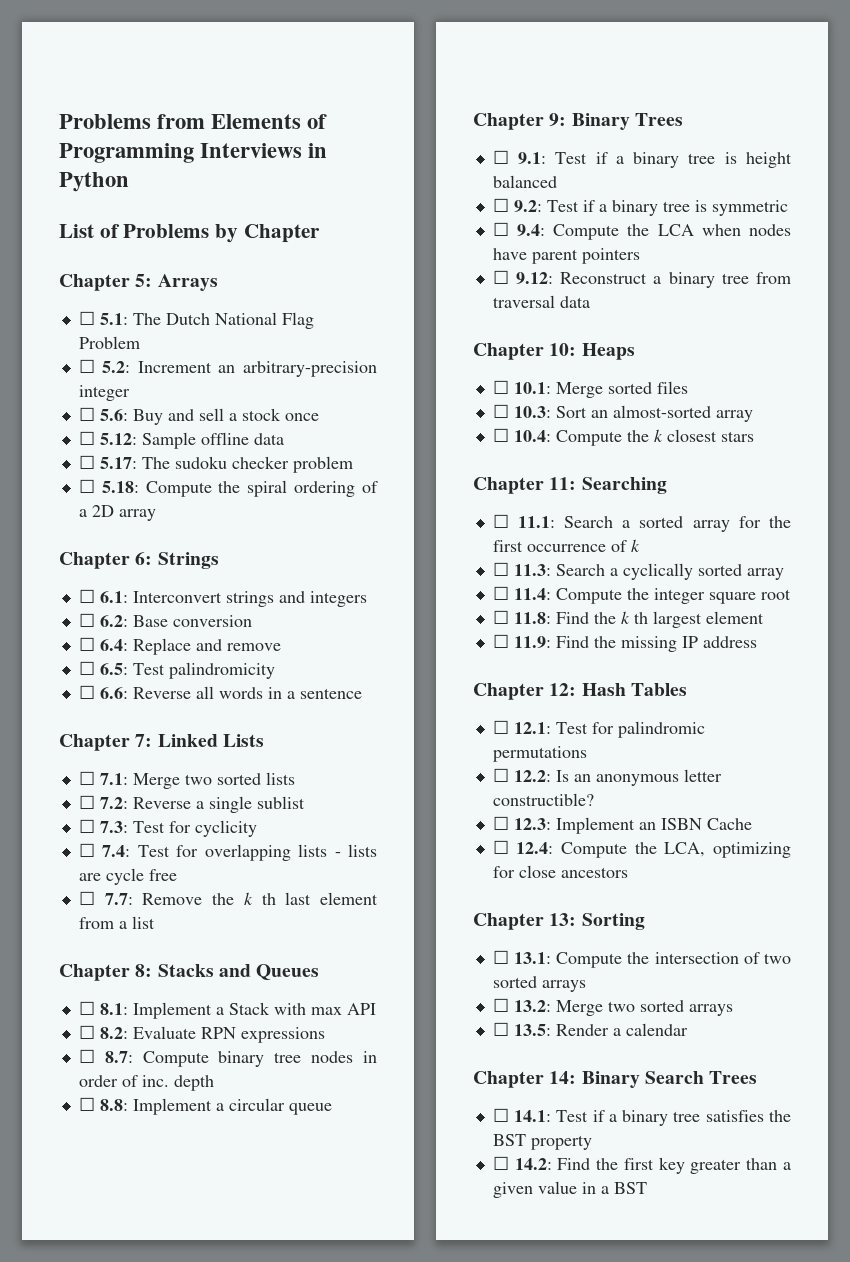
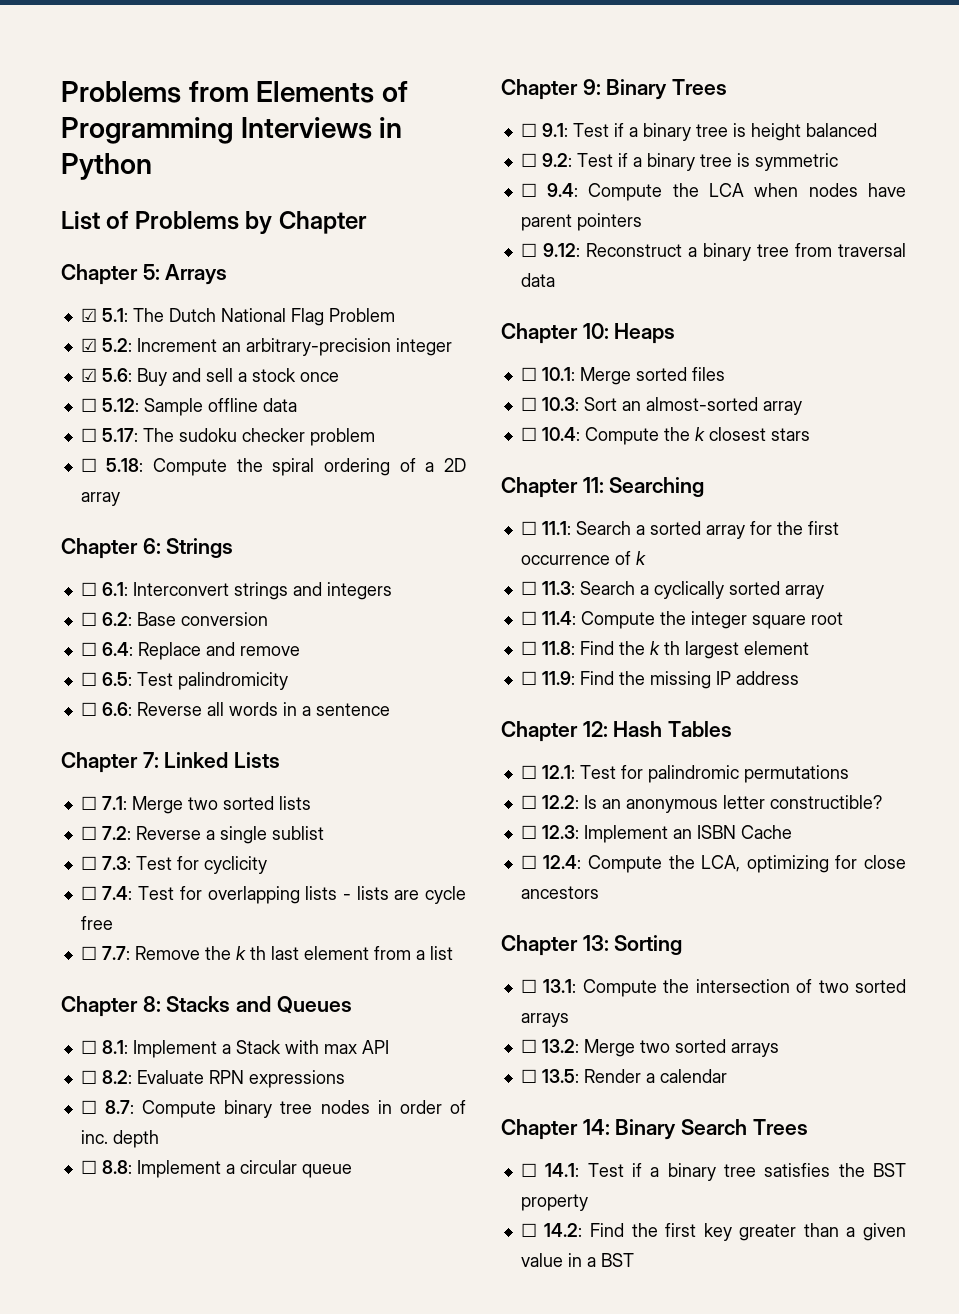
- ☐ 5.1: The Dutch National Flag Problem
+ ☑ 5.1: The Dutch National Flag Problem
- ☐ 5.2: Increment an arbitrary-precision integer
+ ☑ 5.2: Increment an arbitrary-precision integer
- ☐ 5.6: Buy and sell a stock once
+ ☑ 5.6: Buy and sell a stock once

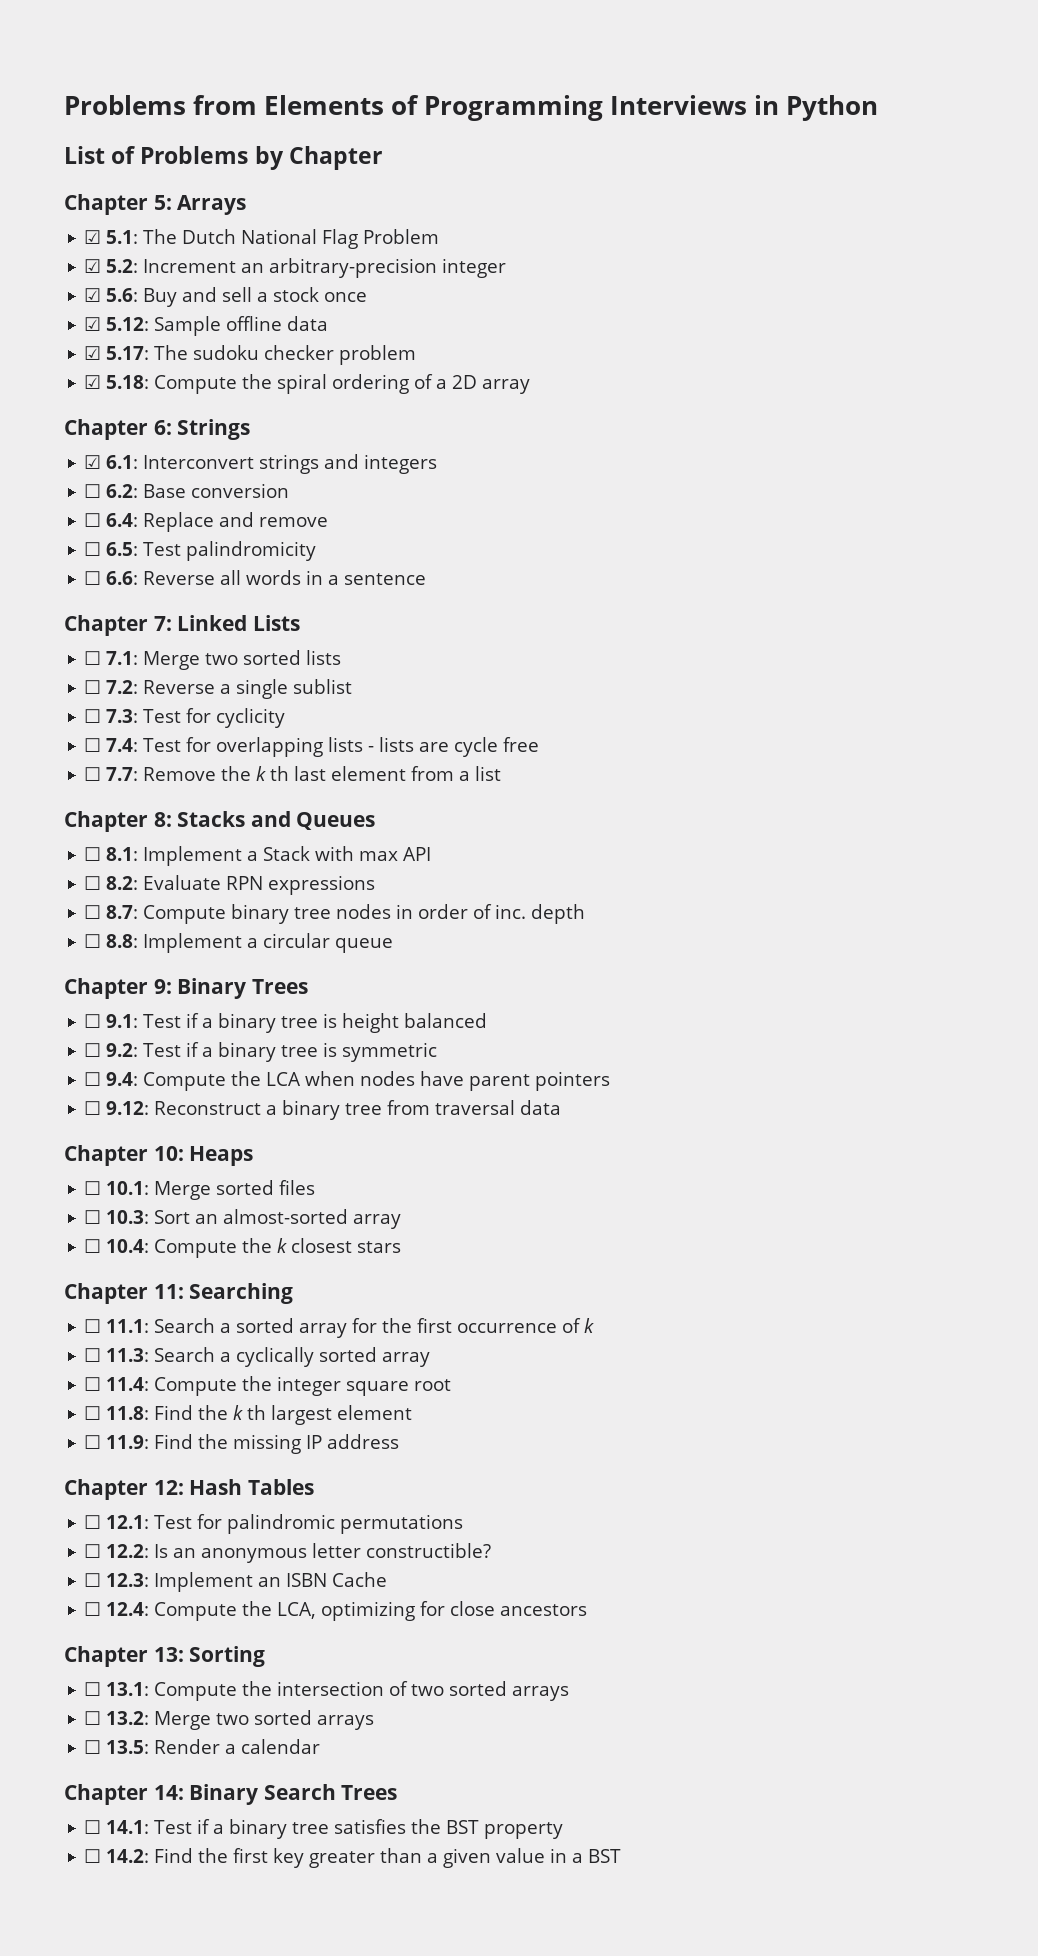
- ☐ 5.12: Sample offline data
+ ☑ 5.12: Sample offline data
- ☐ 5.17: The sudoku checker problem
+ ☑ 5.17: The sudoku checker problem
- ☐ 5.18: Compute the spiral ordering of a 2D array
+ ☑ 5.18: Compute the spiral ordering of a 2D array
- ☐ 6.1: Interconvert strings and integers
+ ☑ 6.1: Interconvert strings and integers

